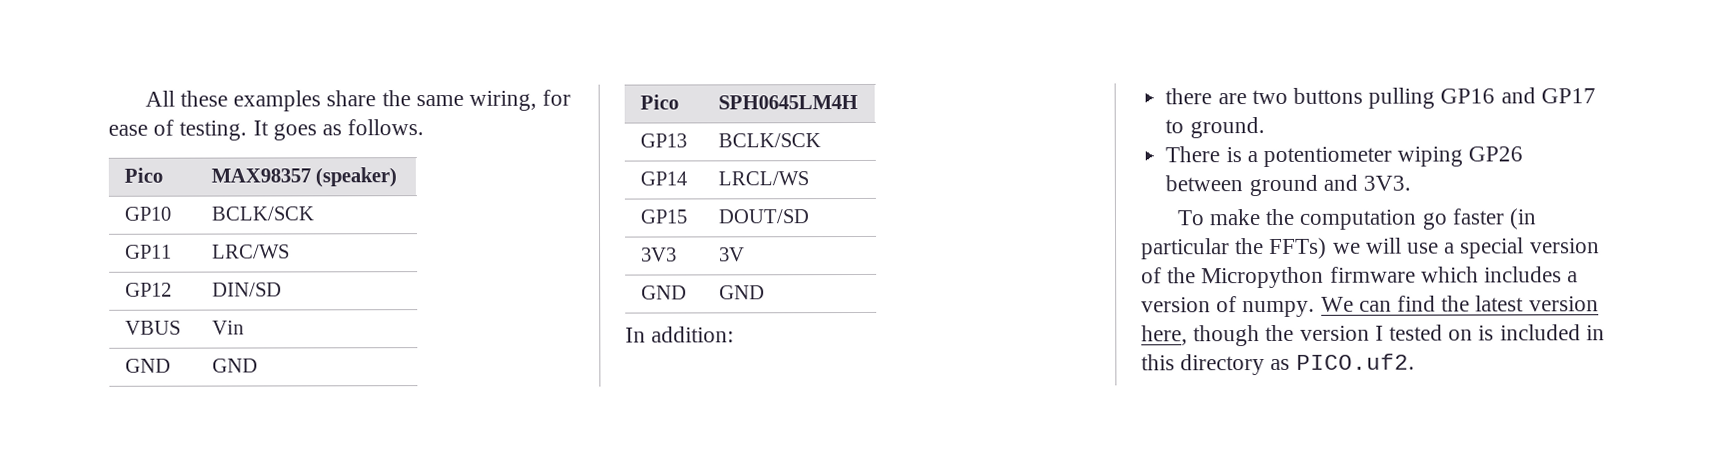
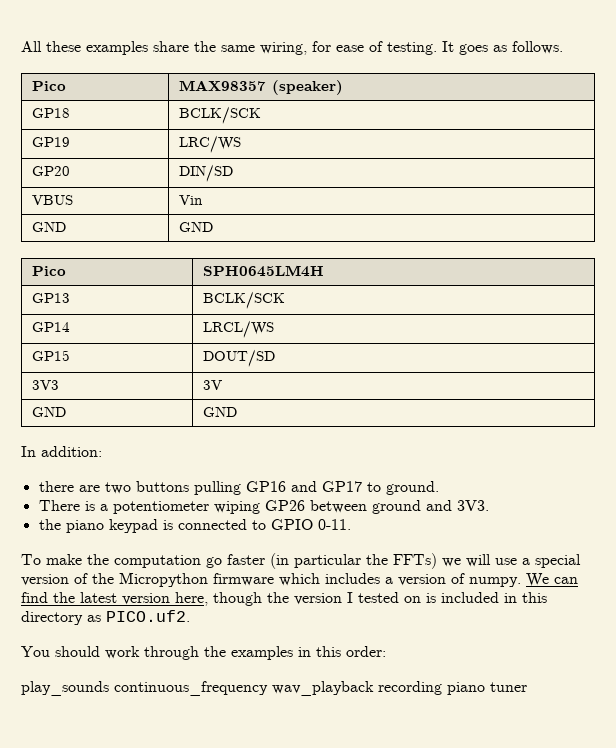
- GP10 | BCLK/SCK
- GP11 | LRC/WS
+ GP18 | BCLK/SCK
+ GP19 | LRC/WS
- GP12 | DIN/SD
+ GP20 | DIN/SD
+ the piano keypad is connected to GPIO 0-11.
+ You should work through the examples in this order:
+ play_sounds continuous_frequency wav_playback recording piano tuner

